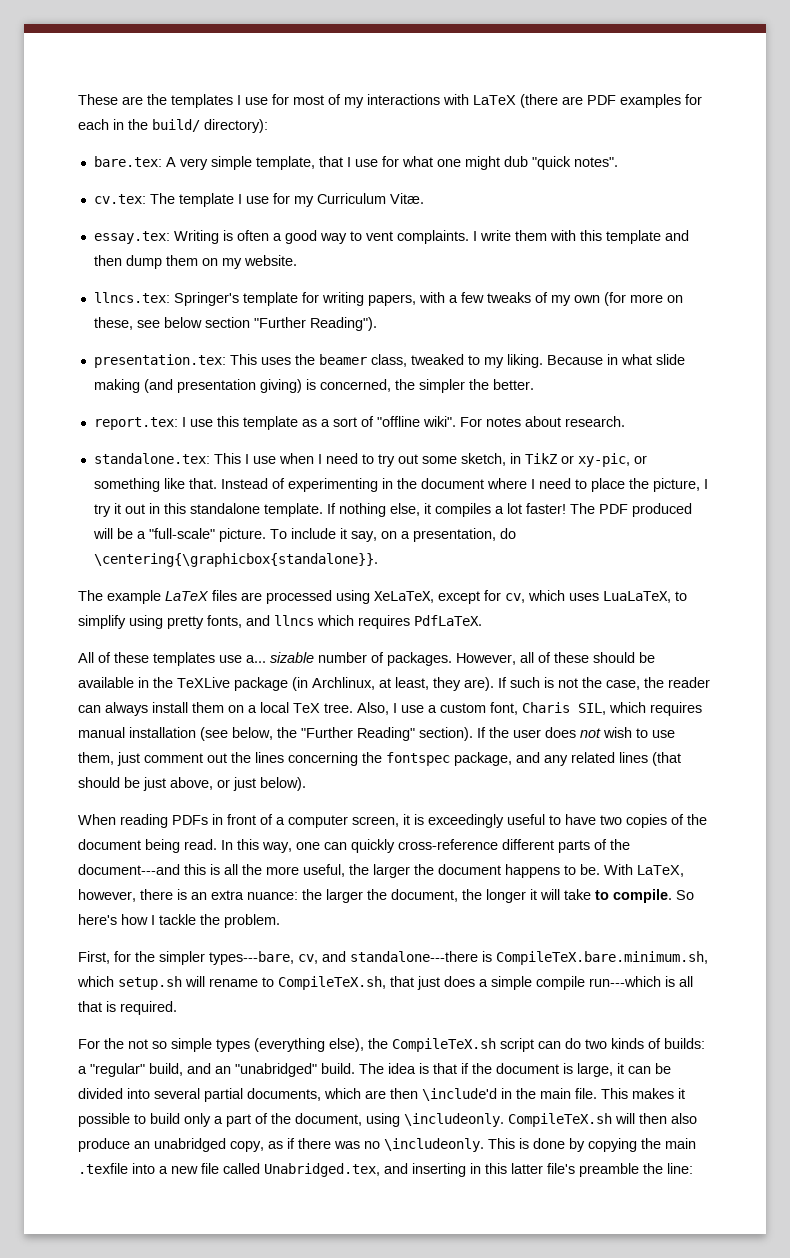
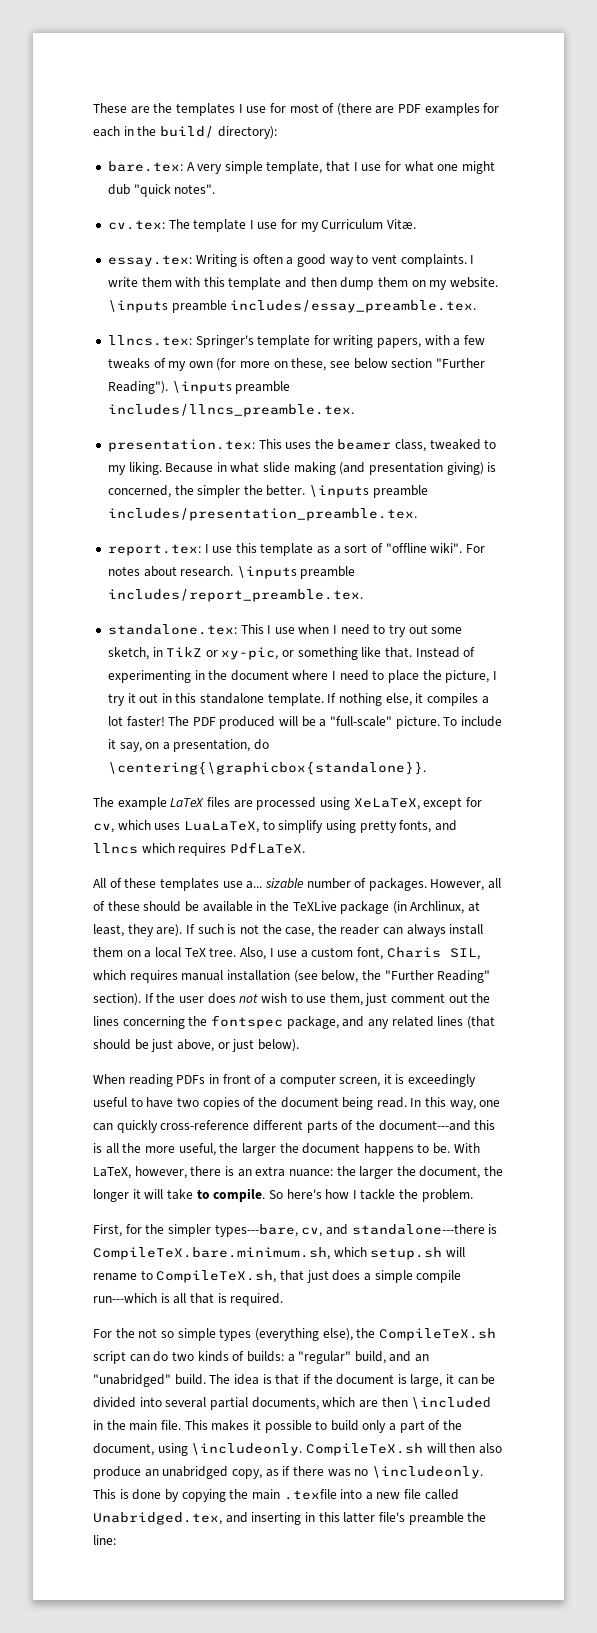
- These are the templates I use for most of my interactions with LaTeX (there are PDF examples for each in the build/ directory):
+ These are the templates I use for most of (there are PDF examples for each in the build/ directory):
+ \inputs preamble includes/essay_preamble.tex.
+ \inputs preamble includes/llncs_preamble.tex.
+ \inputs preamble includes/presentation_preamble.tex.
+ \inputs preamble includes/report_preamble.tex.
- The idea is that if the document is large, it can be divided into several partial documents, which are then \include'd in the main file.
+ The idea is that if the document is large, it can be divided into several partial documents, which are then \included in the main file.

